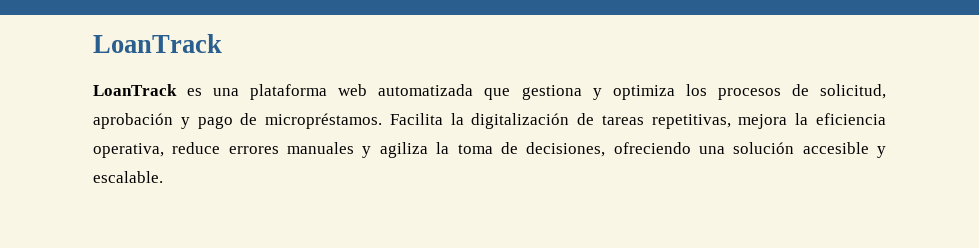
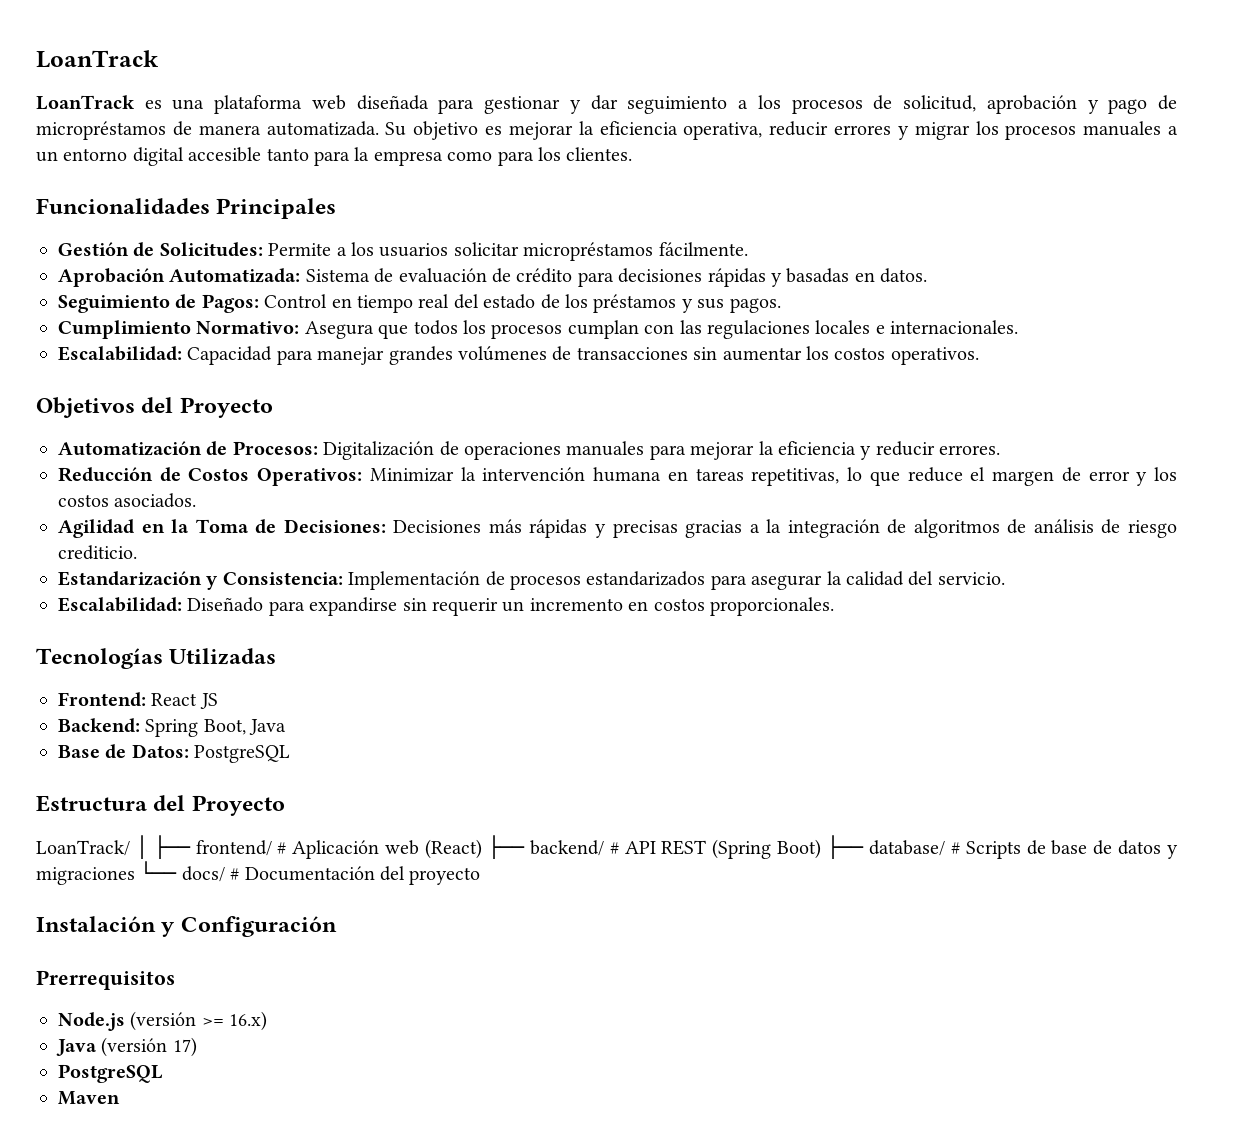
- LoanTrack es una plataforma web automatizada que gestiona y optimiza los procesos de solicitud, aprobación y pago de micropréstamos. Facilita la digitalización de tareas repetitivas, mejora la eficiencia operativa, reduce errores manuales y agiliza la toma de decisiones, ofreciendo una solución accesible y escalable.
+ LoanTrack es una plataforma web diseñada para gestionar y dar seguimiento a los procesos de solicitud, aprobación y pago de micropréstamos de manera automatizada. Su objetivo es mejorar la eficiencia operativa, reducir errores y migrar los procesos manuales a un entorno digital accesible tanto para la empresa como para los clientes.
+ Funcionalidades Principales
+ Gestión de Solicitudes: Permite a los usuarios solicitar micropréstamos fácilmente.
+ Aprobación Automatizada: Sistema de evaluación de crédito para decisiones rápidas y basadas en datos.
+ Seguimiento de Pagos: Control en tiempo real del estado de los préstamos y sus pagos.
+ Cumplimiento Normativo: Asegura que todos los procesos cumplan con las regulaciones locales e internacionales.
+ Escalabilidad: Capacidad para manejar grandes volúmenes de transacciones sin aumentar los costos operativos.
+ Objetivos del Proyecto
+ Automatización de Procesos: Digitalización de operaciones manuales para mejorar la eficiencia y reducir errores.
+ Reducción de Costos Operativos: Minimizar la intervención humana en tareas repetitivas, lo que reduce el margen de error y los costos asociados.
+ Agilidad en la Toma de Decisiones: Decisiones más rápidas y precisas gracias a la integración de algoritmos de análisis de riesgo crediticio.
+ Estandarización y Consistencia: Implementación de procesos estandarizados para asegurar la calidad del servicio.
+ Escalabilidad: Diseñado para expandirse sin requerir un incremento en costos proporcionales.
+ Tecnologías Utilizadas
+ Frontend: React JS
+ Backend: Spring Boot, Java
+ Base de Datos: PostgreSQL
+ Estructura del Proyecto
+ LoanTrack/ │ ├── frontend/ # Aplicación web (React) ├── backend/ # API REST (Spring Boot) ├── database/ # Scripts de base de datos y migraciones └── docs/ # Documentación del proyecto
+ Instalación y Configuración
+ Prerrequisitos
+ Node.js (versión >= 16.x)
+ Java (versión 17)
+ PostgreSQL
+ Maven

